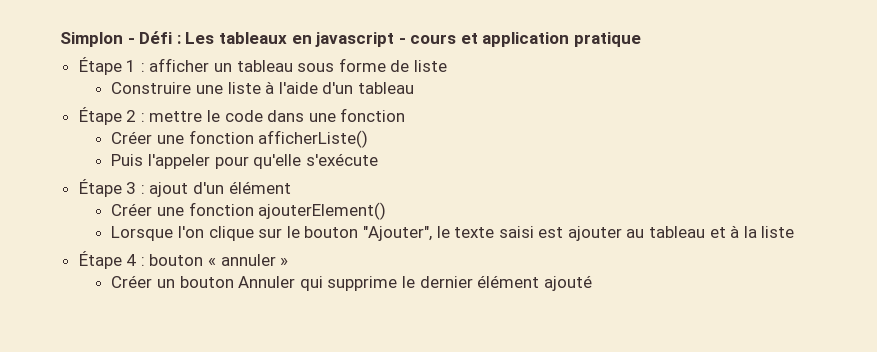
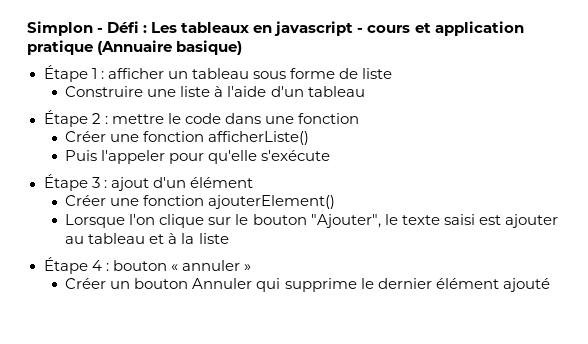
- Simplon - Défi : Les tableaux en javascript - cours et application pratique
+ Simplon - Défi : Les tableaux en javascript - cours et application pratique (Annuaire basique)

